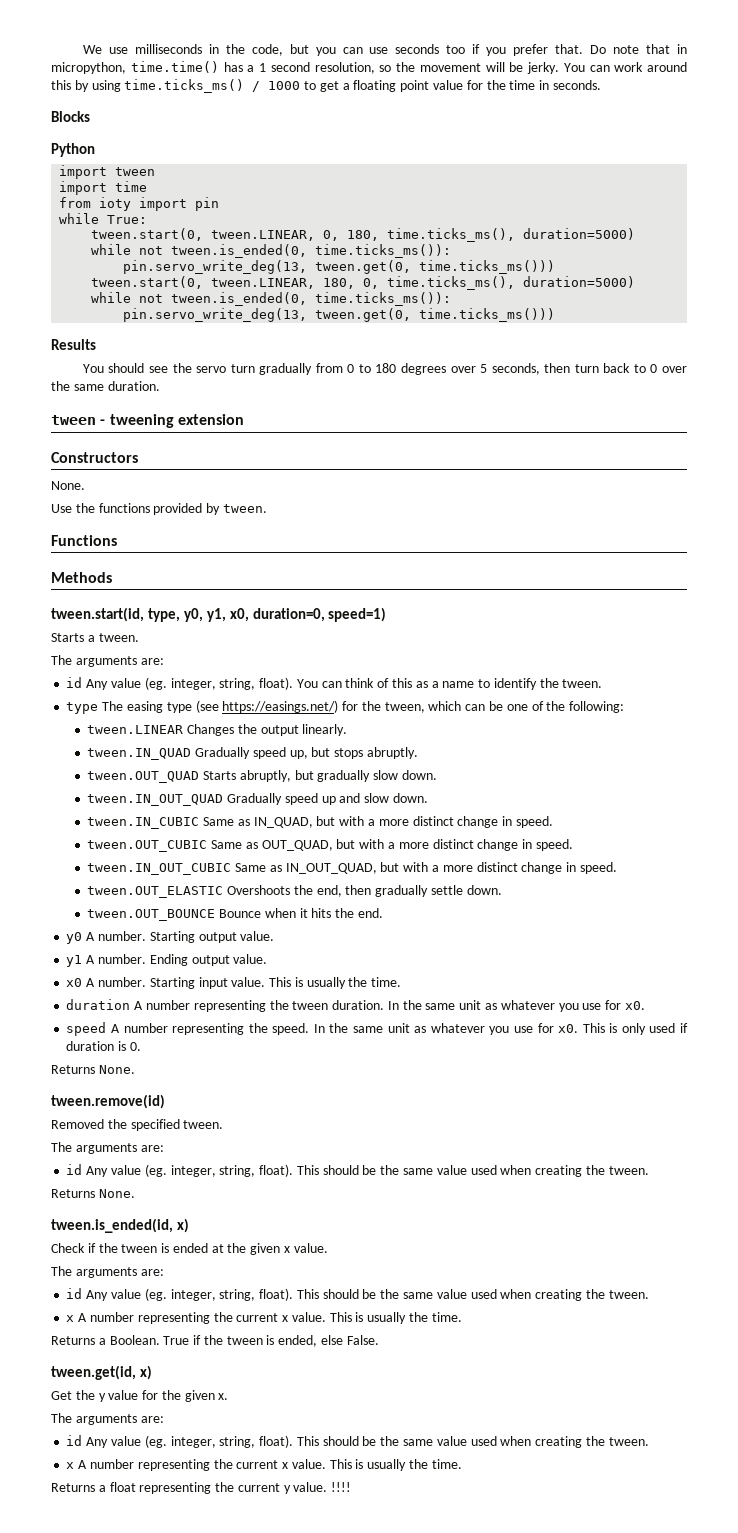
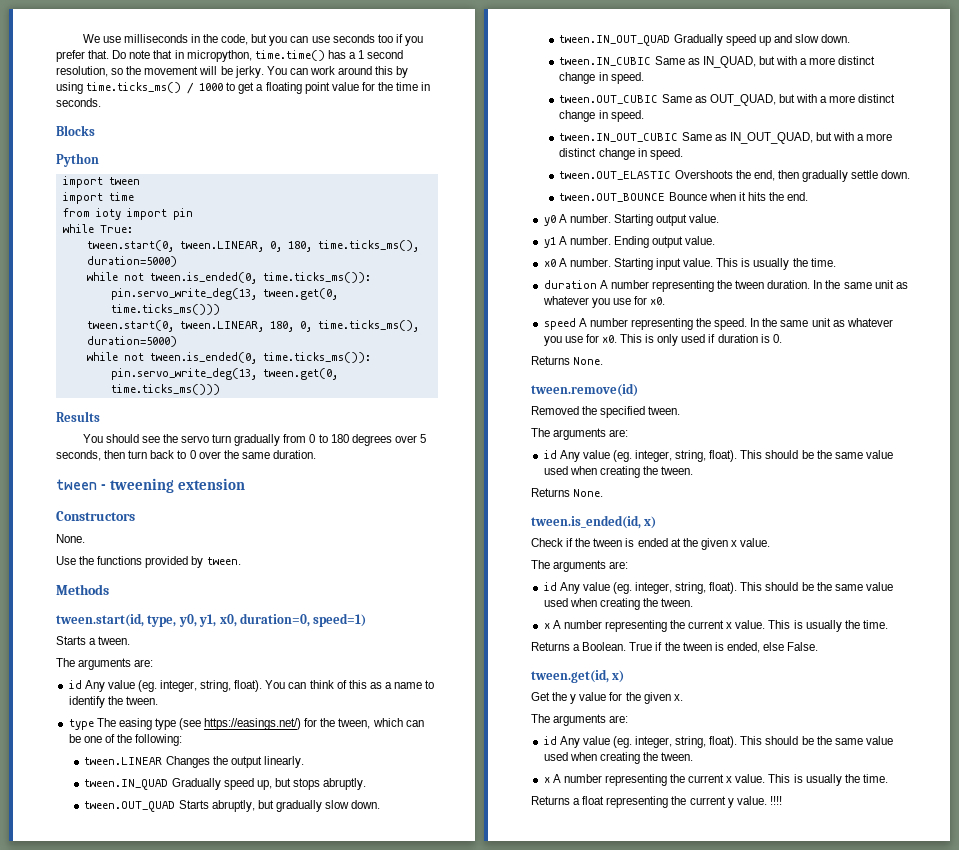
- Functions

